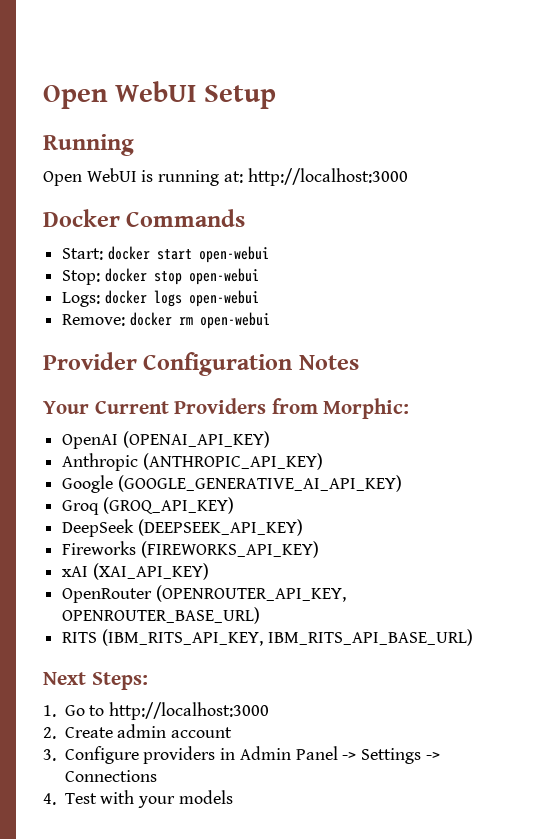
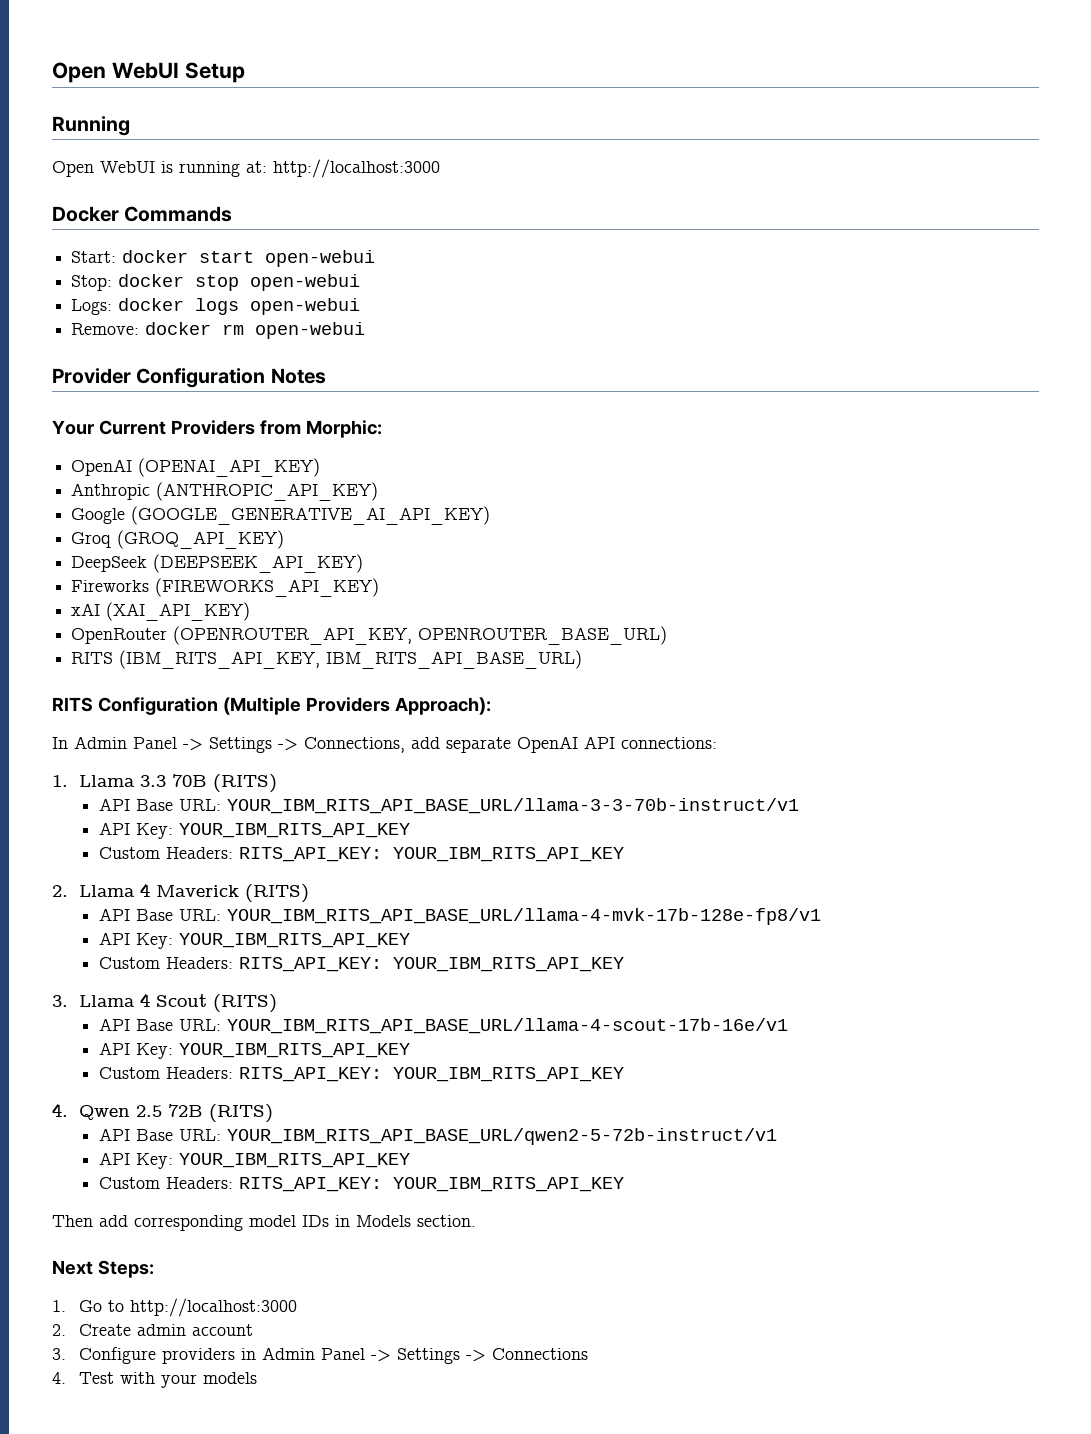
+ RITS Configuration (Multiple Providers Approach):
+ In Admin Panel -> Settings -> Connections, add separate OpenAI API connections:
+ 1. Llama 3.3 70B (RITS)
+ API Base URL: YOUR_IBM_RITS_API_BASE_URL/llama-3-3-70b-instruct/v1
+ API Key: YOUR_IBM_RITS_API_KEY
+ Custom Headers: RITS_API_KEY: YOUR_IBM_RITS_API_KEY
+ 2. Llama 4 Maverick (RITS)
+ API Base URL: YOUR_IBM_RITS_API_BASE_URL/llama-4-mvk-17b-128e-fp8/v1
+ API Key: YOUR_IBM_RITS_API_KEY
+ Custom Headers: RITS_API_KEY: YOUR_IBM_RITS_API_KEY
+ 3. Llama 4 Scout (RITS)
+ API Base URL: YOUR_IBM_RITS_API_BASE_URL/llama-4-scout-17b-16e/v1
+ API Key: YOUR_IBM_RITS_API_KEY
+ Custom Headers: RITS_API_KEY: YOUR_IBM_RITS_API_KEY
+ 4. Qwen 2.5 72B (RITS)
+ API Base URL: YOUR_IBM_RITS_API_BASE_URL/qwen2-5-72b-instruct/v1
+ API Key: YOUR_IBM_RITS_API_KEY
+ Custom Headers: RITS_API_KEY: YOUR_IBM_RITS_API_KEY
+ Then add corresponding model IDs in Models section.

